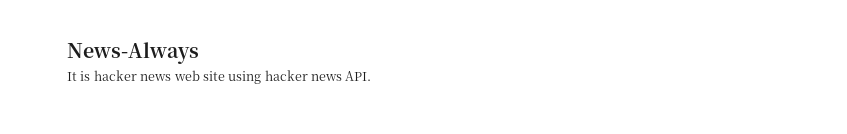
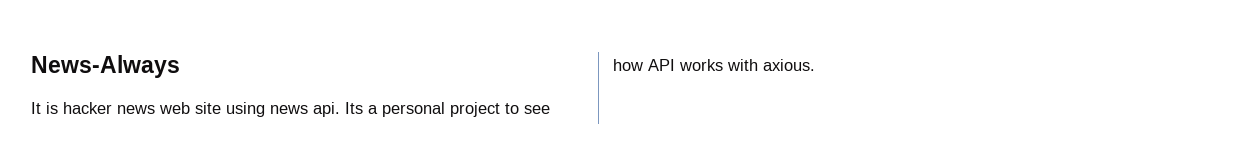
- It is hacker news web site using hacker news API.
+ It is hacker news web site using news api. Its a personal project to see how API works with axious.

